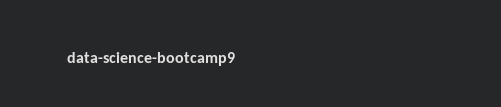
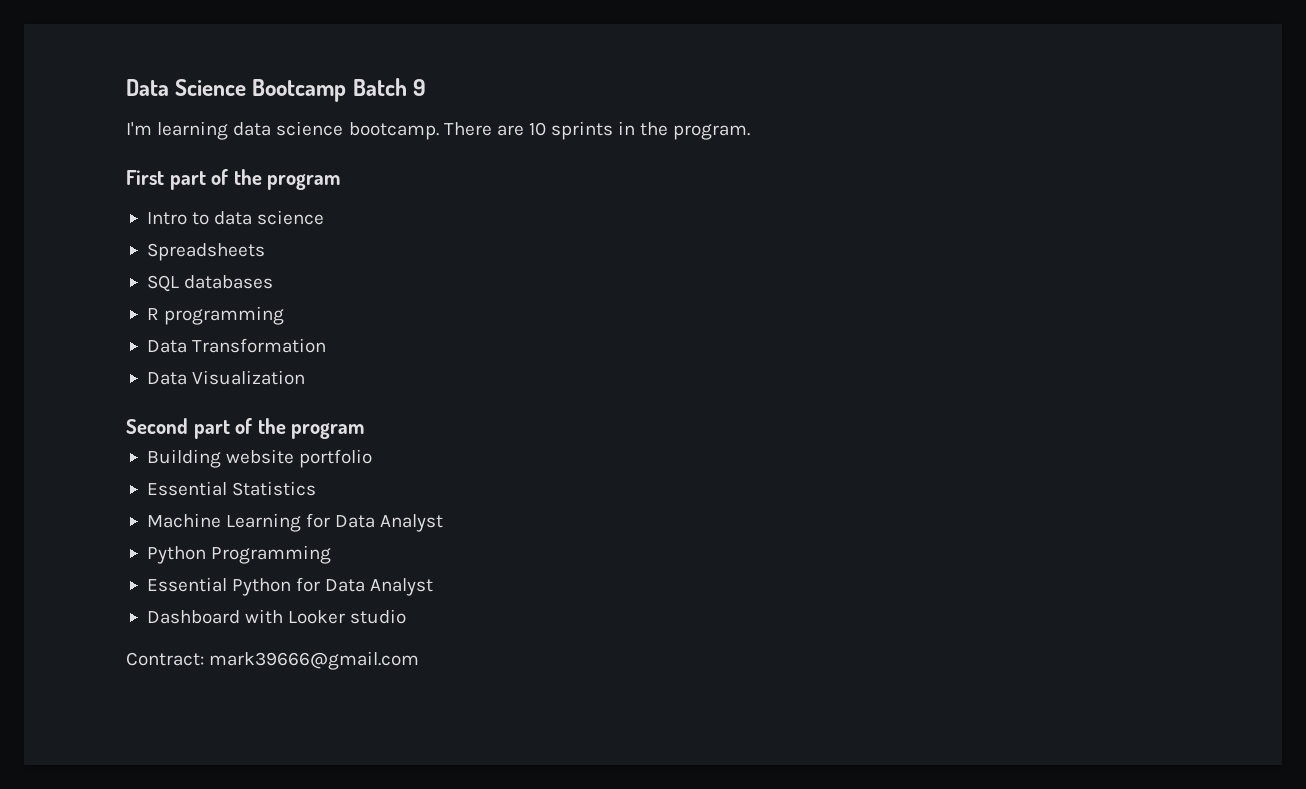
- data-science-bootcamp9
+ Data Science Bootcamp Batch 9
+ I'm learning data science bootcamp. There are 10 sprints in the program.
+ First part of the program
+ Intro to data science
+ Spreadsheets
+ SQL databases
+ R programming
+ Data Transformation
+ Data Visualization
+ Second part of the program
+ Building website portfolio
+ Essential Statistics
+ Machine Learning for Data Analyst
+ Python Programming
+ Essential Python for Data Analyst
+ Dashboard with Looker studio
+ Contract: mark39666@gmail.com

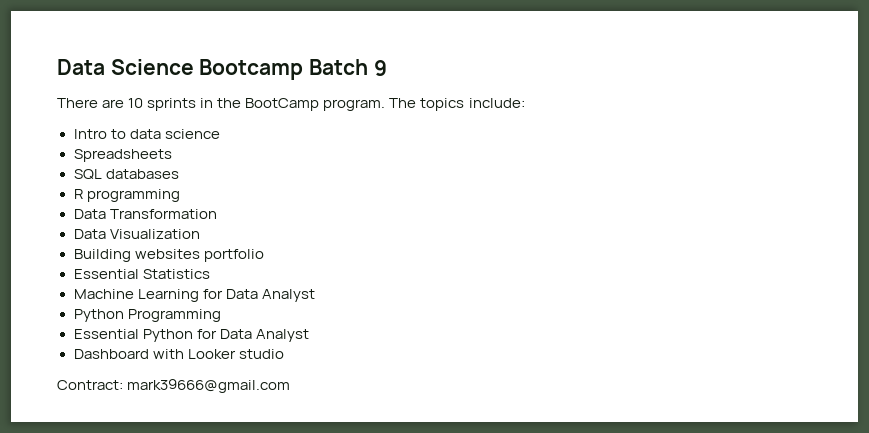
- I'm learning data science bootcamp. There are 10 sprints in the program.
- First part of the program
+ There are 10 sprints in the BootCamp program. The topics include:
- Second part of the program
- Building website portfolio
+ Building websites portfolio

